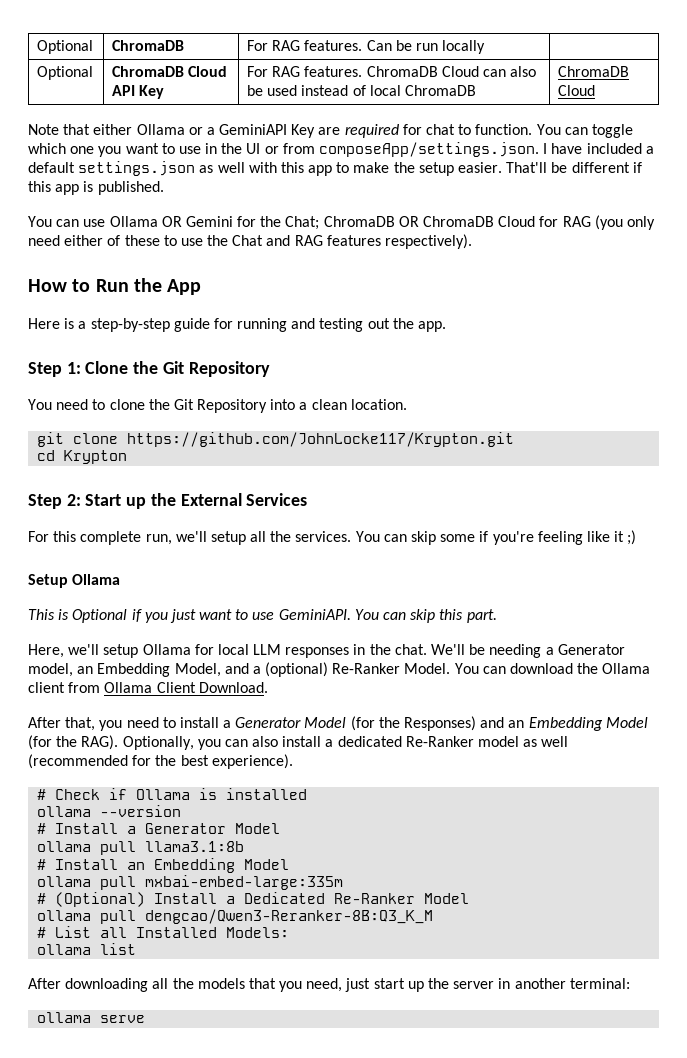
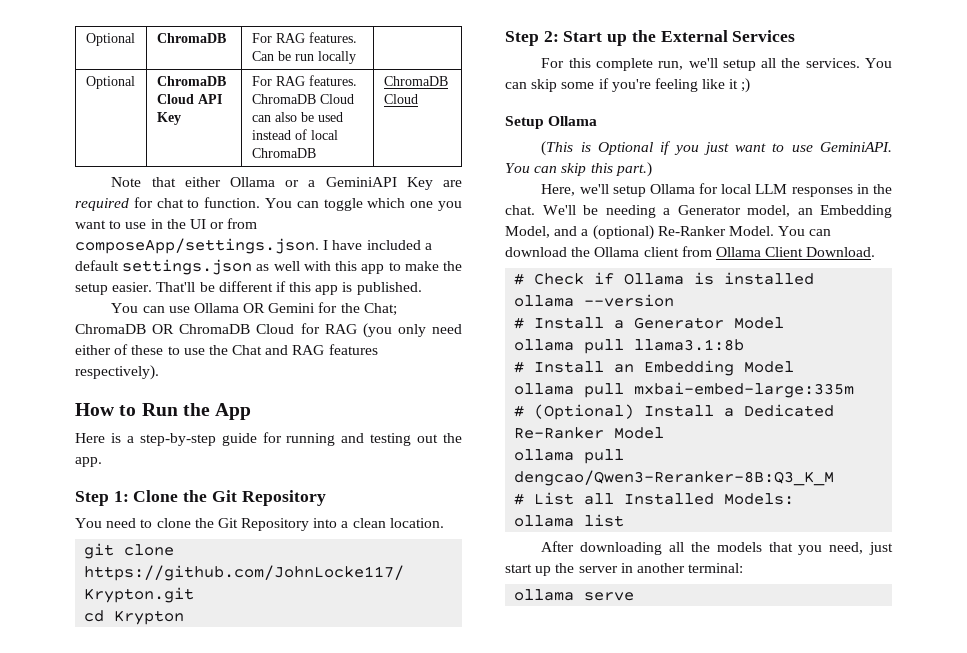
- This is Optional if you just want to use GeminiAPI.
+ (This is Optional if you just want to use GeminiAPI.
- You can skip this part.
+ You can skip this part.)
- After that, you need to install a Generator Model (for the Responses) and an Embedding Model (for the RAG). Optionally, you can also install a dedicated Re-Ranker model as well (recommended for the best experience).

